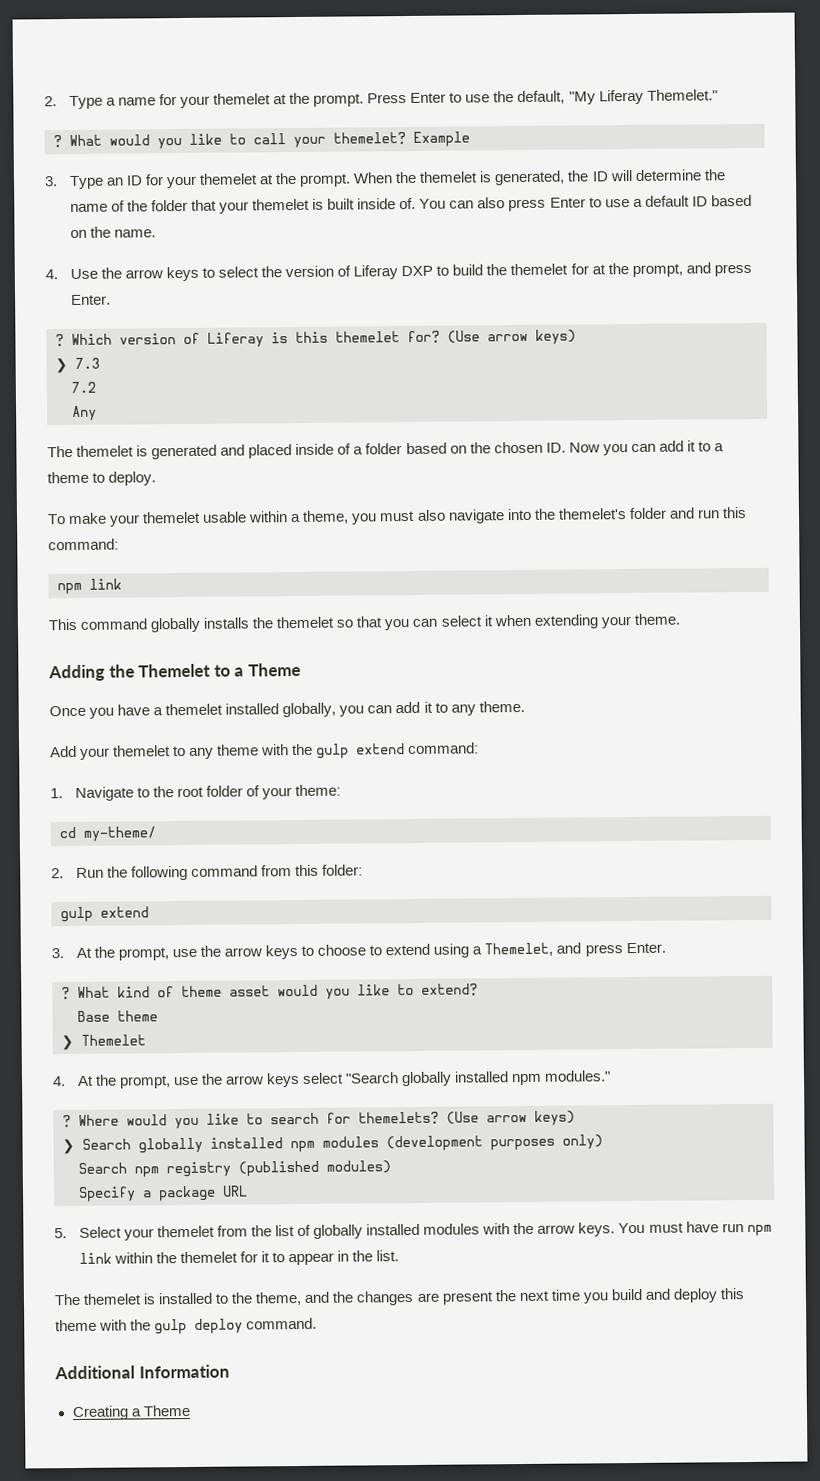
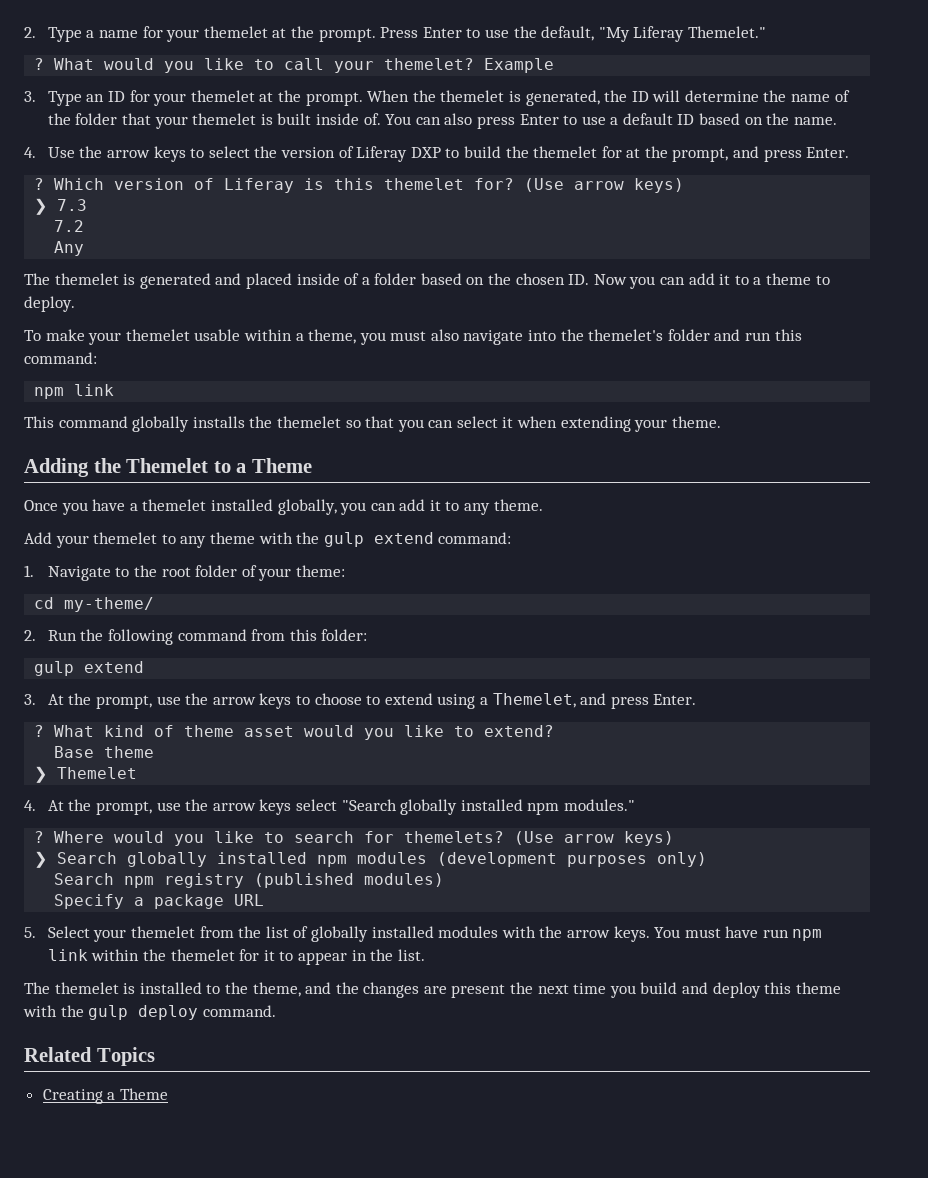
- Additional Information
+ Related Topics

